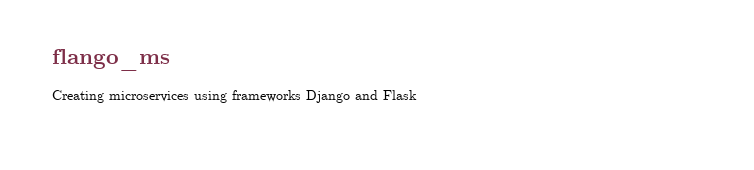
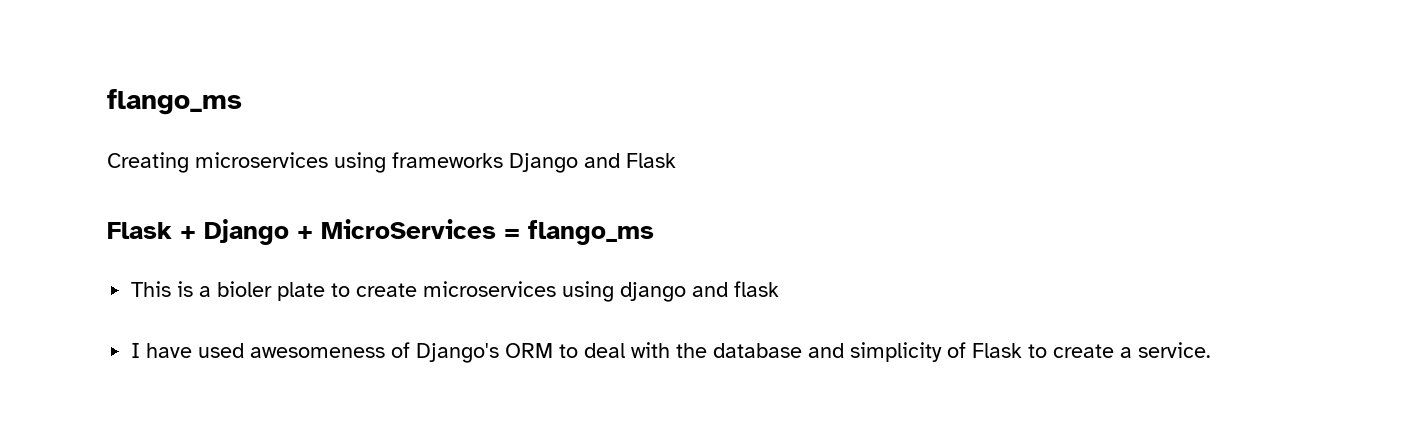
+ Flask + Django + MicroServices = flango_ms
+ This is a bioler plate to create microservices using django and flask
+ I have used awesomeness of Django's ORM to deal with the database and simplicity of Flask to create a service.

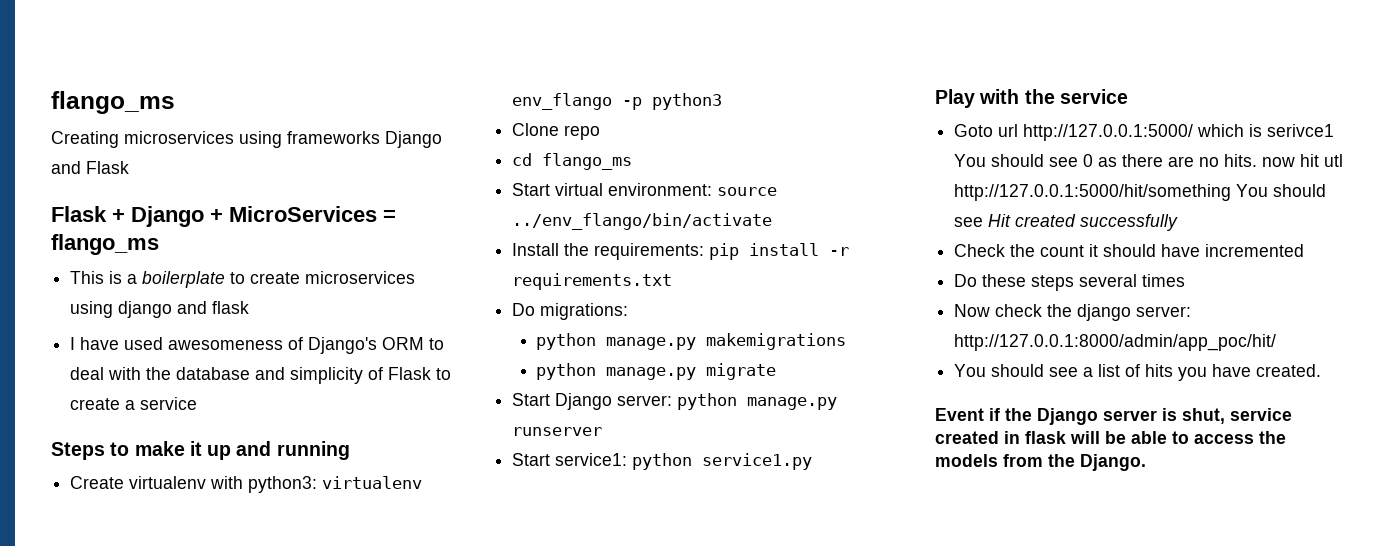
- This is a bioler plate to create microservices using django and flask
+ This is a boilerplate to create microservices using django and flask
- I have used awesomeness of Django's ORM to deal with the database and simplicity of Flask to create a service.
+ I have used awesomeness of Django's ORM to deal with the database and simplicity of Flask to create a service
+ Steps to make it up and running
+ Create virtualenv with python3: virtualenv env_flango -p python3
+ Clone repo
+ cd flango_ms
+ Start virtual environment: source ../env_flango/bin/activate
+ Install the requirements: pip install -r requirements.txt
+ Do migrations:
+ python manage.py makemigrations
+ python manage.py migrate
+ Start Django server: python manage.py runserver
+ Start service1: python service1.py
+ Play with the service
+ Goto url http://127.0.0.1:5000/ which is serivce1 You should see 0 as there are no hits. now hit utl http://127.0.0.1:5000/hit/something You should see Hit created successfully
+ Check the count it should have incremented
+ Do these steps several times
+ Now check the django server: http://127.0.0.1:8000/admin/app_poc/hit/
+ You should see a list of hits you have created.
+ Event if the Django server is shut, service created in flask will be able to access the models from the Django.

